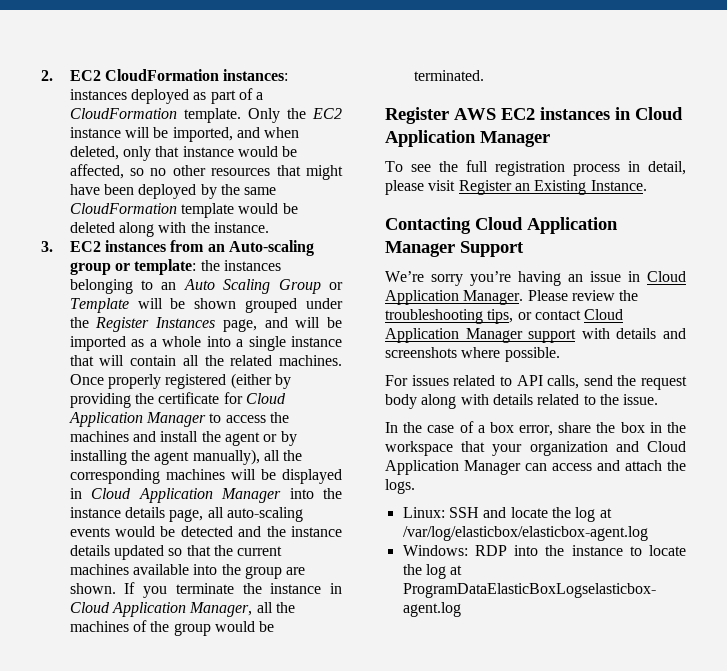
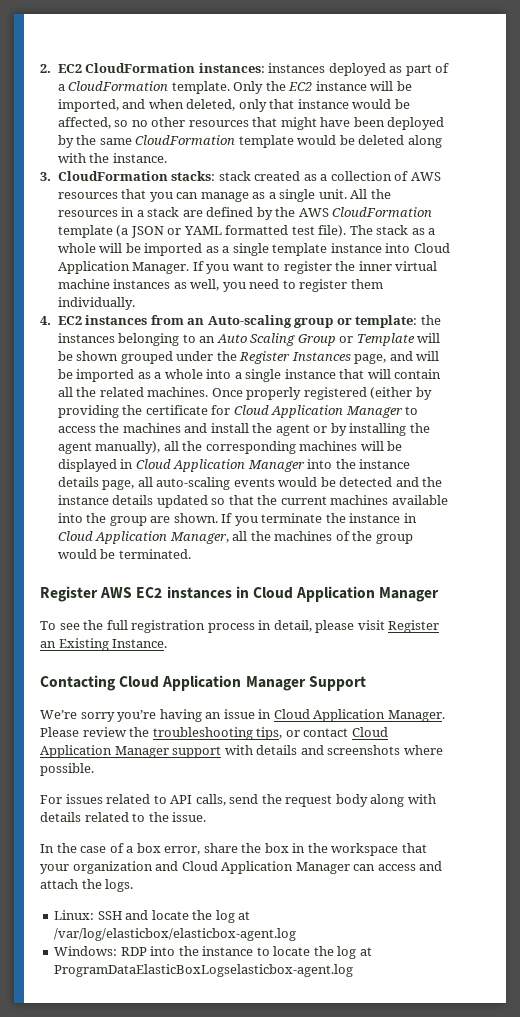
- 3. EC2 instances from an Auto-scaling group or template: the instances belonging to an Auto Scaling Group or Template will be shown grouped under the Register Instances page, and will be imported as a whole into a single instance that will contain all the related machines.
+ 3. CloudFormation stacks: stack created as a collection of AWS resources that you can manage as a single unit. All the resources in a stack are defined by the AWS CloudFormation template (a JSON or YAML formatted test file). The stack as a whole will be imported as a single template instance into Cloud Application Manager. If you want to register the inner virtual machine instances as well, you need to register them individually.
+ 4. EC2 instances from an Auto-scaling group or template: the instances belonging to an Auto Scaling Group or Template will be shown grouped under the Register Instances page, and will be imported as a whole into a single instance that will contain all the related machines.

